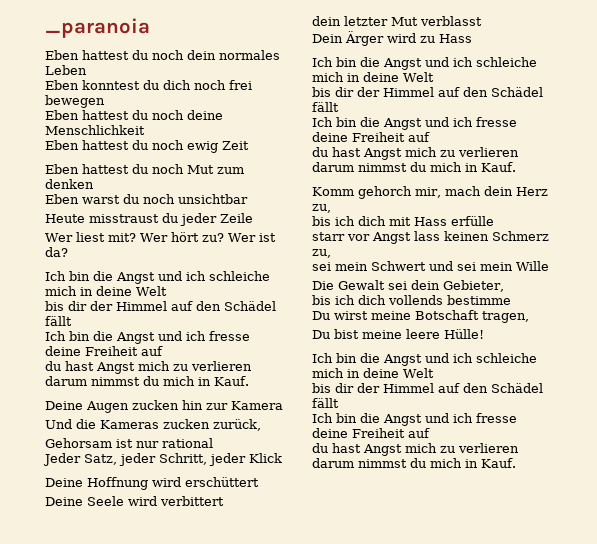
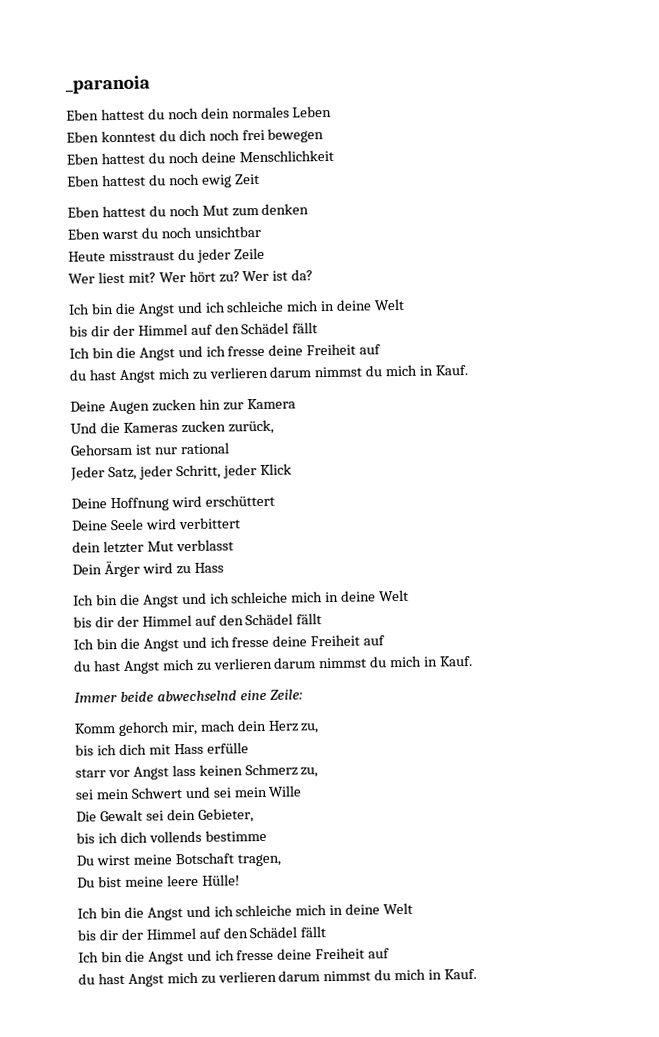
+ Immer beide abwechselnd eine Zeile:

